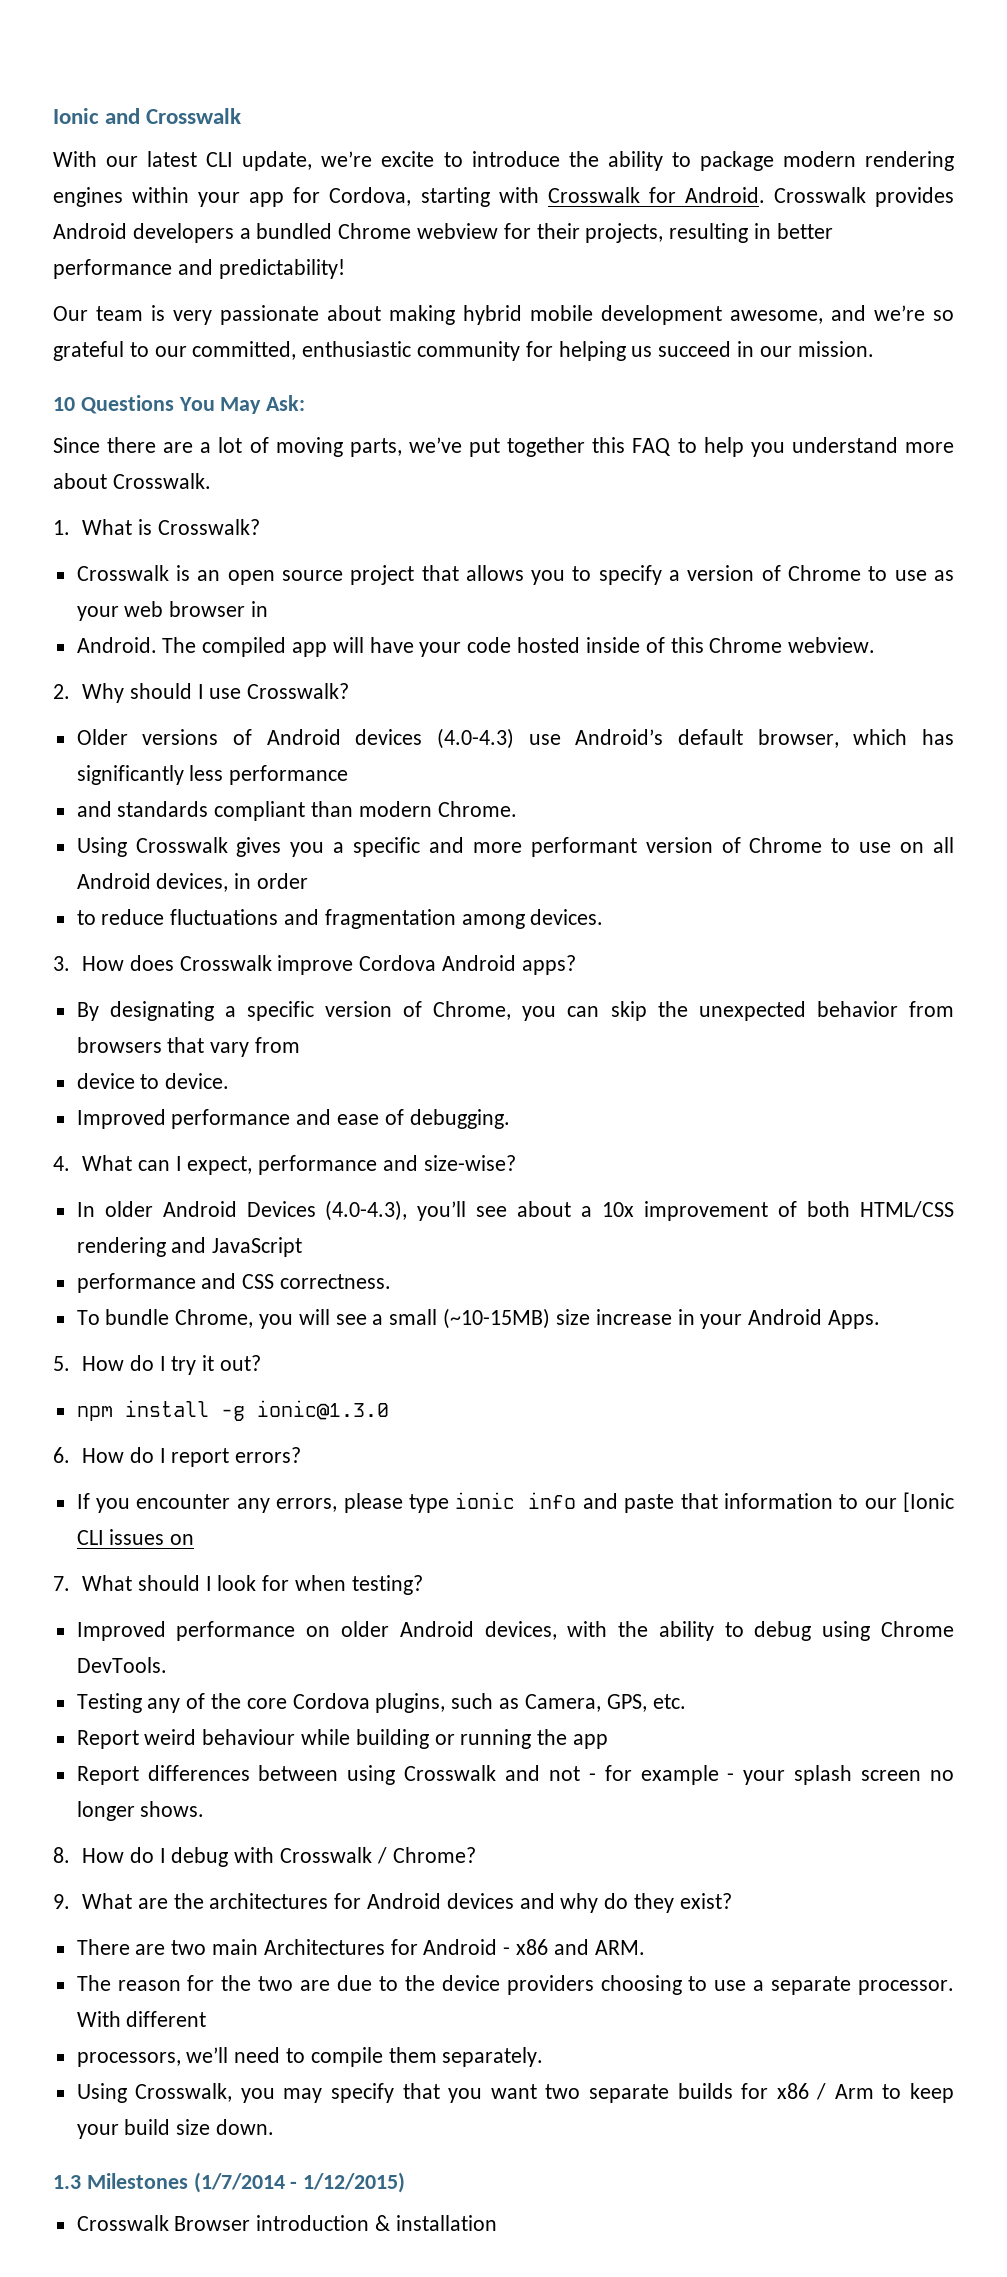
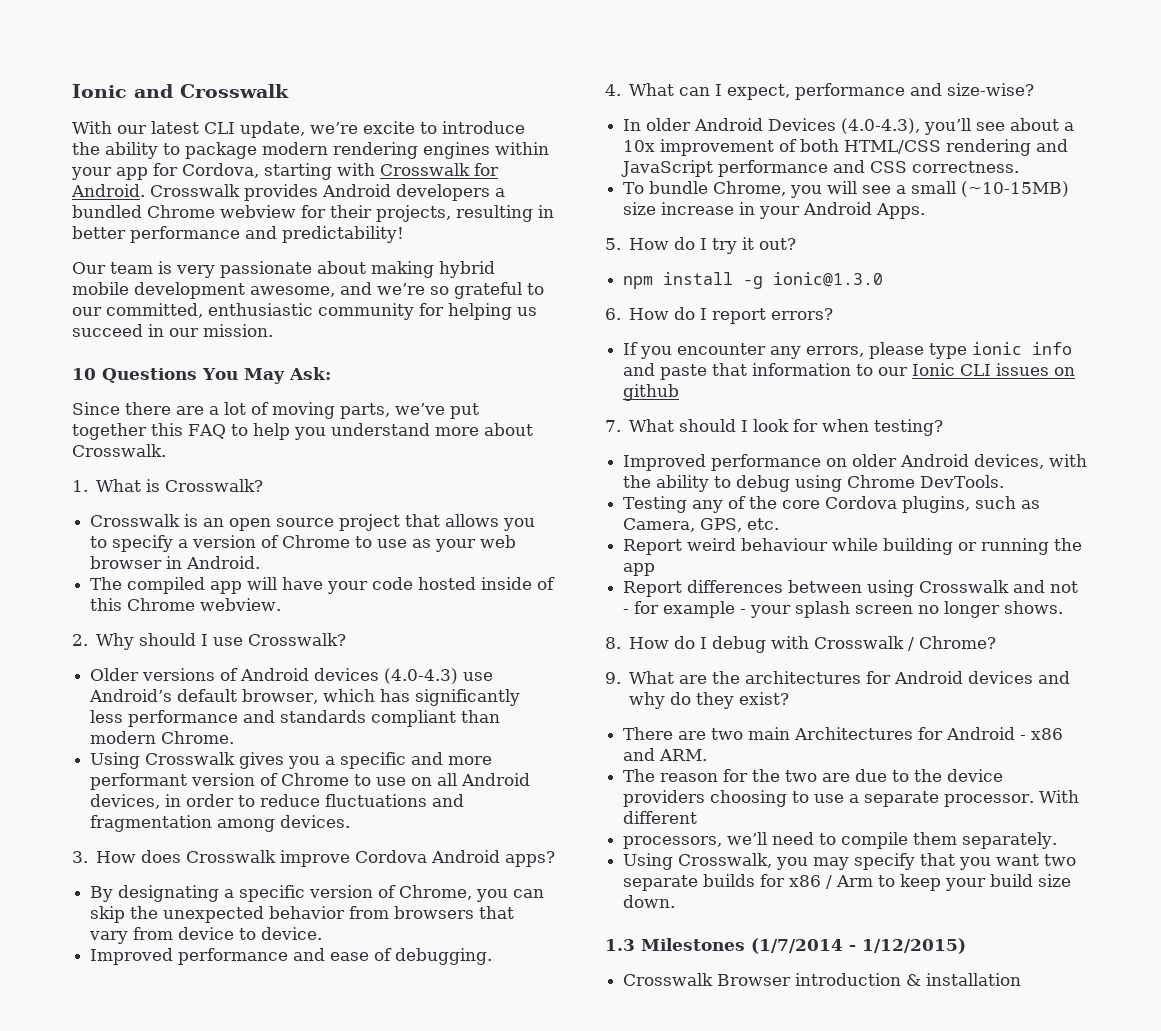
- Crosswalk is an open source project that allows you to specify a version of Chrome to use as your web browser in
- Android. The compiled app will have your code hosted inside of this Chrome webview.
+ Crosswalk is an open source project that allows you to specify a version of Chrome to use as your web browser in Android.
+ The compiled app will have your code hosted inside of this Chrome webview.
- Older versions of Android devices (4.0-4.3) use Android’s default browser, which has significantly less performance
- and standards compliant than modern Chrome.
+ Older versions of Android devices (4.0-4.3) use Android’s default browser, which has significantly less performance and standards compliant than modern Chrome.
- Using Crosswalk gives you a specific and more performant version of Chrome to use on all Android devices, in order
- to reduce fluctuations and fragmentation among devices.
+ Using Crosswalk gives you a specific and more performant version of Chrome to use on all Android devices, in order to reduce fluctuations and fragmentation among devices.
- By designating a specific version of Chrome, you can skip the unexpected behavior from browsers that vary from
- device to device.
+ By designating a specific version of Chrome, you can skip the unexpected behavior from browsers that vary from device to device.
- In older Android Devices (4.0-4.3), you’ll see about a 10x improvement of both HTML/CSS rendering and JavaScript
- performance and CSS correctness.
+ In older Android Devices (4.0-4.3), you’ll see about a 10x improvement of both HTML/CSS rendering and JavaScript performance and CSS correctness.
- If you encounter any errors, please type ionic info and paste that information to our [Ionic CLI issues on
+ If you encounter any errors, please type ionic info and paste that information to our Ionic CLI issues on github

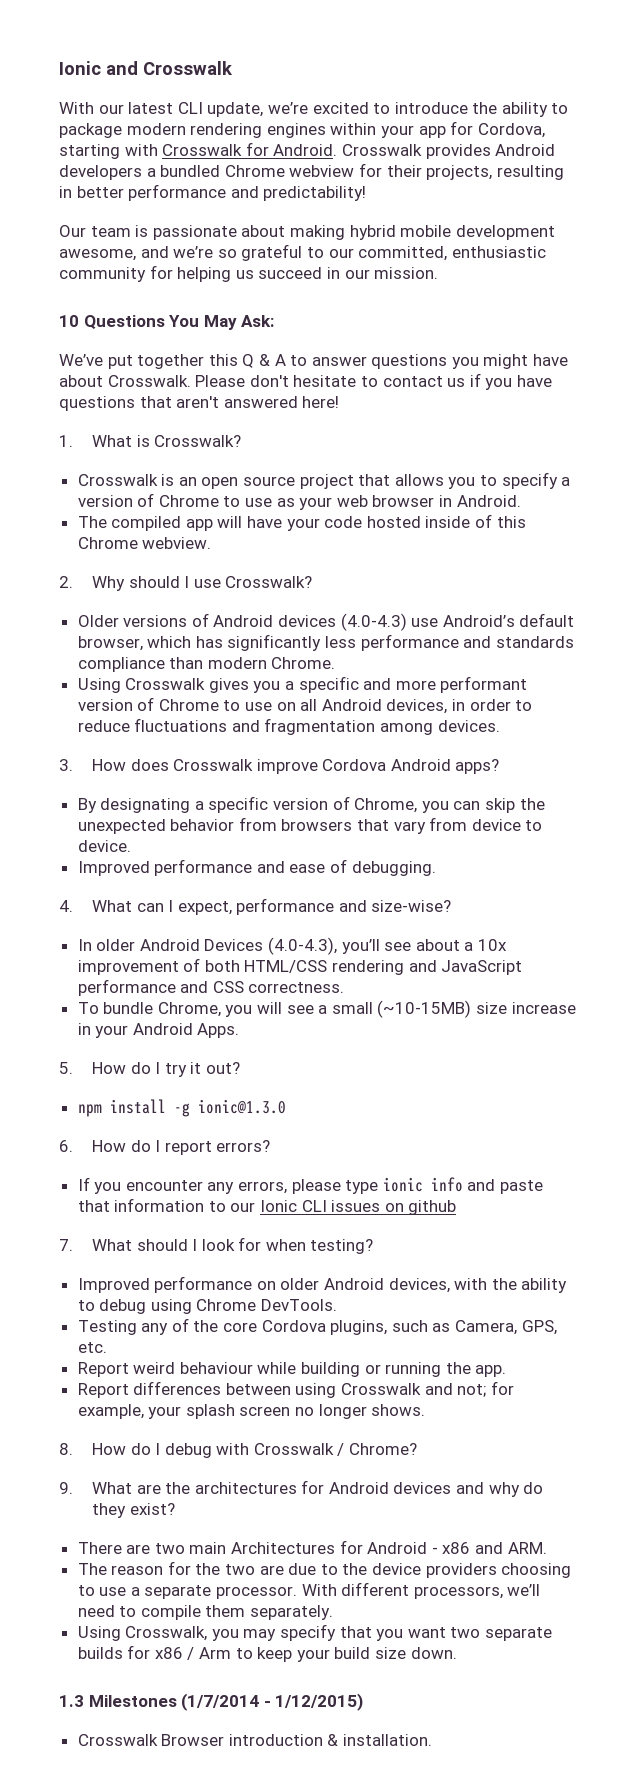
- With our latest CLI update, we’re excite to introduce the ability to package modern rendering engines within your app for Cordova, starting with Crosswalk for Android.
+ With our latest CLI update, we’re excited to introduce the ability to package modern rendering engines within your app for Cordova, starting with Crosswalk for Android.
- Our team is very passionate about making hybrid mobile development awesome, and we’re so grateful to our committed, enthusiastic community for helping us succeed in our mission.
+ Our team is passionate about making hybrid mobile development awesome, and we’re so grateful to our committed, enthusiastic community for helping us succeed in our mission.
- Since there are a lot of moving parts, we’ve put together this FAQ to help you understand more about Crosswalk.
+ We’ve put together this Q & A to answer questions you might have about Crosswalk. Please don't hesitate to contact us if you have questions that aren't answered here!
- Older versions of Android devices (4.0-4.3) use Android’s default browser, which has significantly less performance and standards compliant than modern Chrome.
+ Older versions of Android devices (4.0-4.3) use Android’s default browser, which has significantly less performance and standards compliance than modern Chrome.
- Report weird behaviour while building or running the app
+ Report weird behaviour while building or running the app.
- Report differences between using Crosswalk and not - for example - your splash screen no longer shows.
+ Report differences between using Crosswalk and not; for example, your splash screen no longer shows.
- With different
- processors, we’ll need to compile them separately.
+ With different processors, we’ll need to compile them separately.
- Crosswalk Browser introduction & installation
+ Crosswalk Browser introduction & installation.

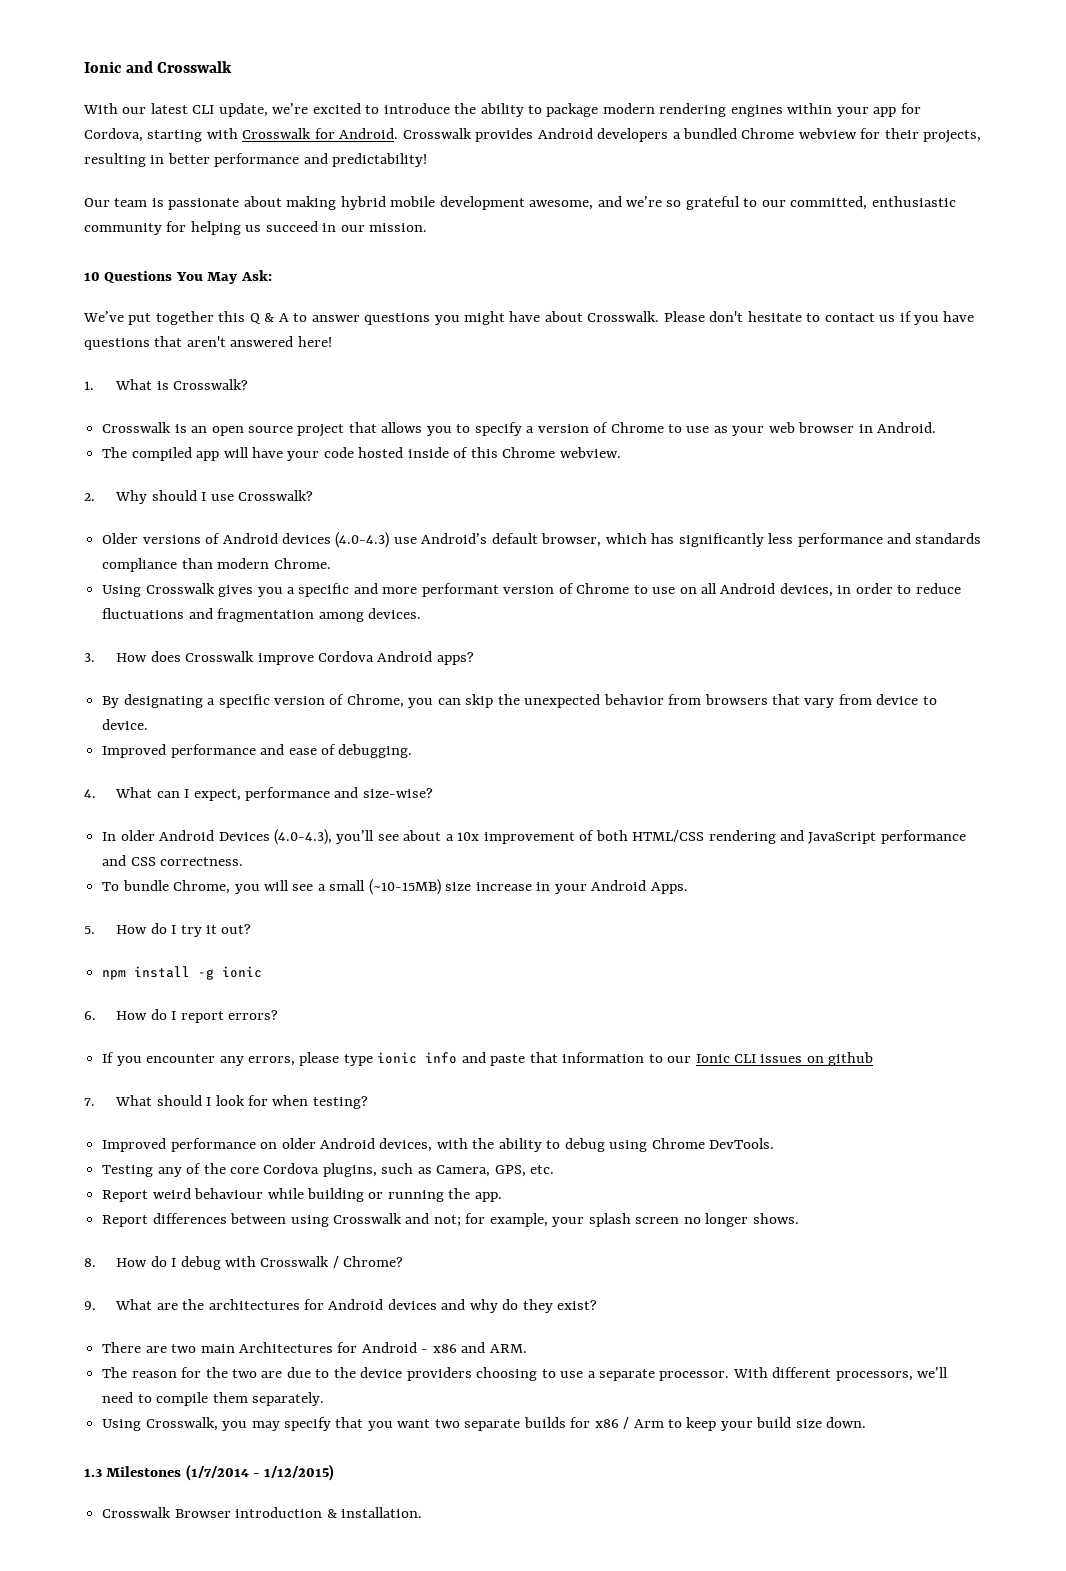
- npm install -g ionic@1.3.0
+ npm install -g ionic

